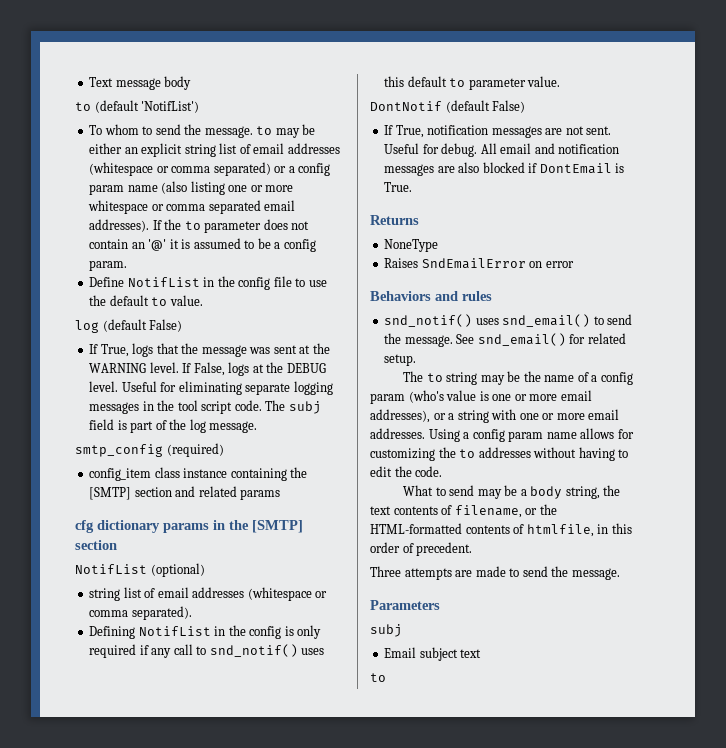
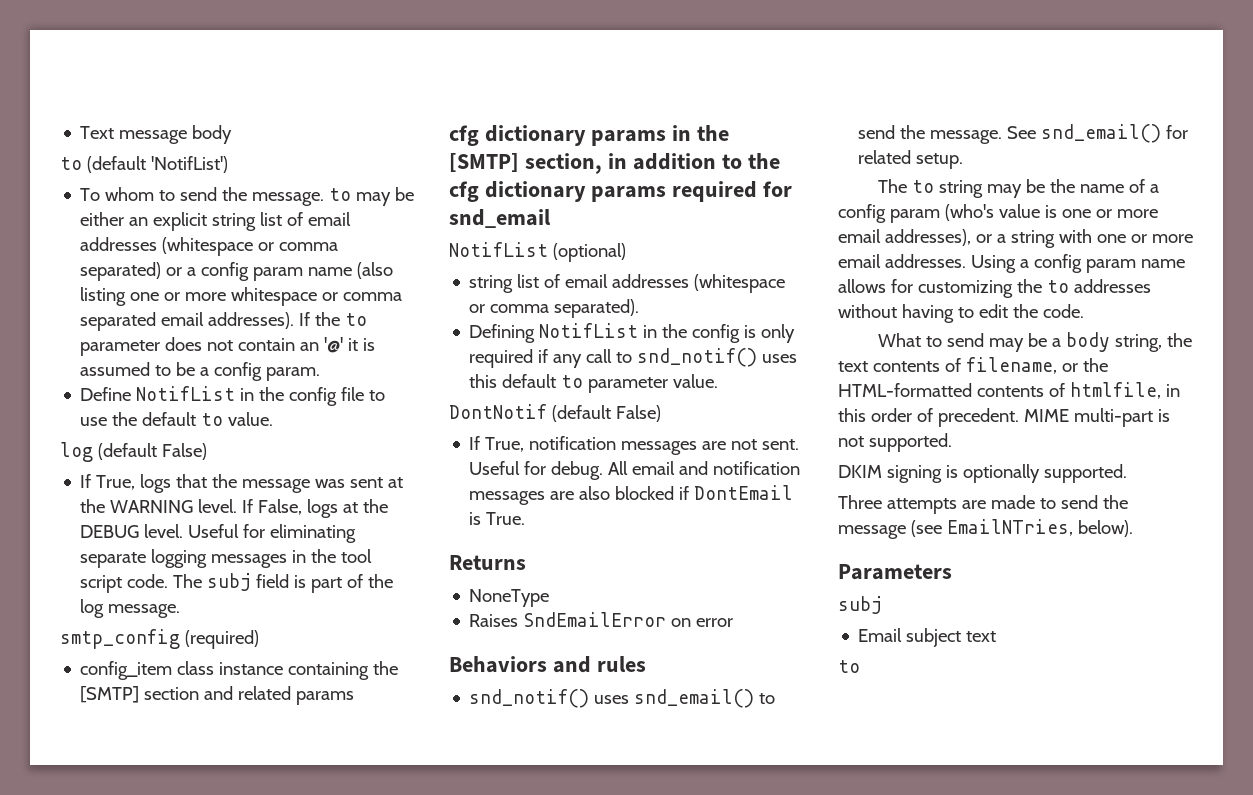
- cfg dictionary params in the [SMTP] section
+ cfg dictionary params in the [SMTP] section, in addition to the cfg dictionary params required for snd_email
+ MIME multi-part is not supported.
+ DKIM signing is optionally supported.
- Three attempts are made to send the message.
+ Three attempts are made to send the message (see EmailNTries, below).

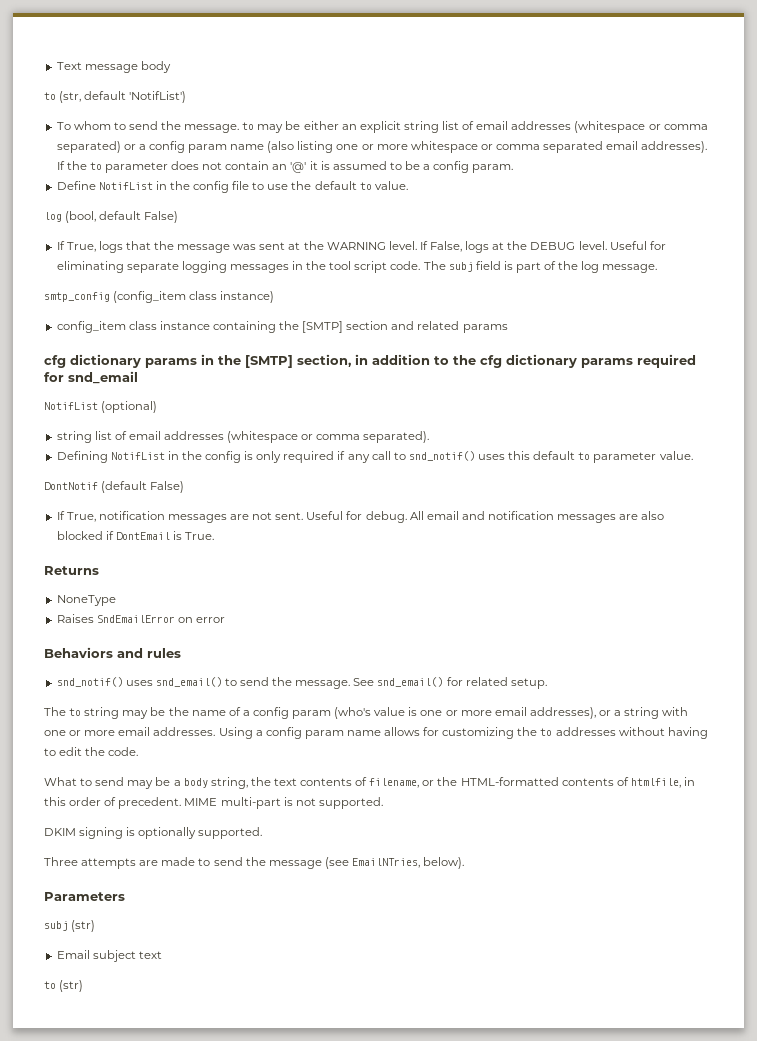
- to (default 'NotifList')
+ to (str, default 'NotifList')
- log (default False)
+ log (bool, default False)
- smtp_config (required)
+ smtp_config (config_item class instance)
  Parameters
- subj
+ subj (str)
  Email subject text
- to
+ to (str)

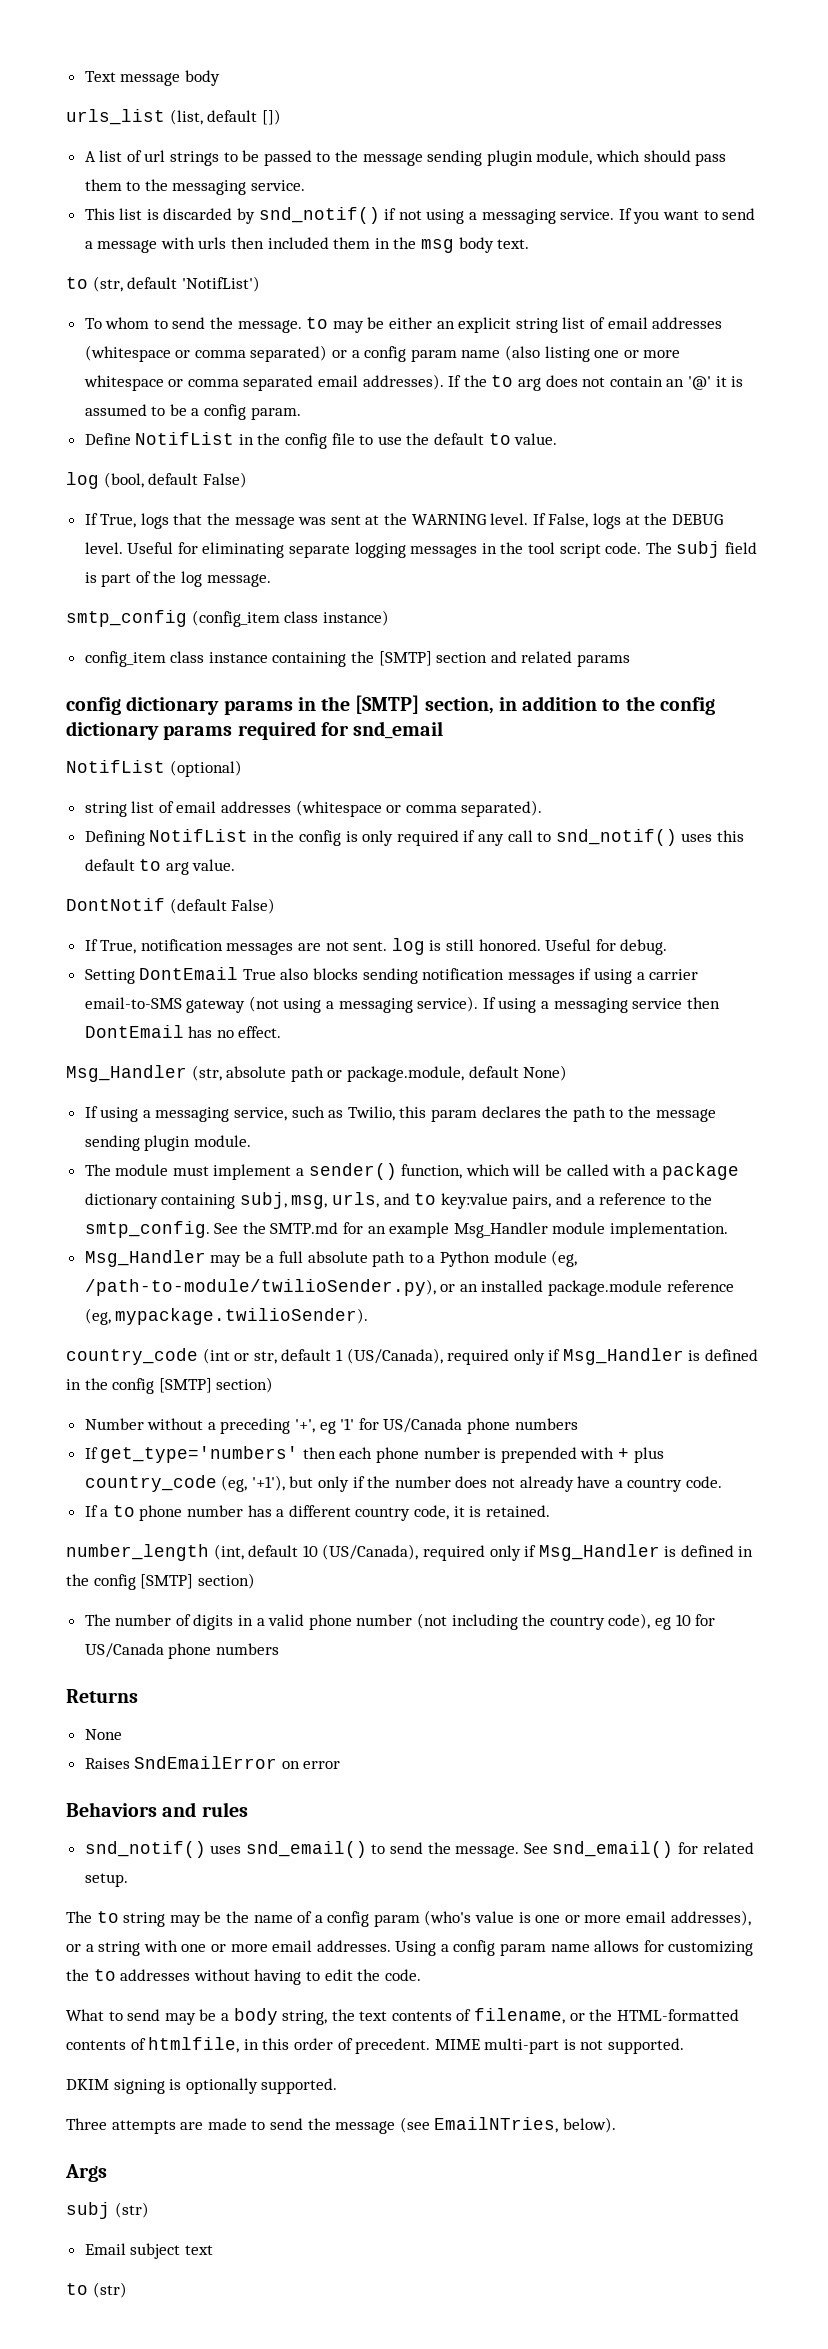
+ urls_list (list, default [])
+ A list of url strings to be passed to the message sending plugin module, which should pass them to the messaging service.
+ This list is discarded by snd_notif() if not using a messaging service. If you want to send a message with urls then included them in the msg body text.
- If the to parameter does not contain an '@' it is assumed to be a config param.
+ If the to arg does not contain an '@' it is assumed to be a config param.
- cfg dictionary params in the [SMTP] section, in addition to the cfg dictionary params required for snd_email
+ config dictionary params in the [SMTP] section, in addition to the config dictionary params required for snd_email
- Defining NotifList in the config is only required if any call to snd_notif() uses this default to parameter value.
+ Defining NotifList in the config is only required if any call to snd_notif() uses this default to arg value.
- If True, notification messages are not sent.
+ If True, notification messages are not sent. log is still honored.
- Useful for debug. All email and notification messages are also blocked if DontEmail is True.
+ Useful for debug.
+ Setting DontEmail True also blocks sending notification messages if using a carrier email-to-SMS gateway (not using a messaging service). If using a messaging service then DontEmail has no effect.
+ Msg_Handler (str, absolute path or package.module, default None)
+ If using a messaging service, such as Twilio, this param declares the path to the message sending plugin module.
+ The module must implement a sender() function, which will be called with a package dictionary containing subj, msg, urls, and to key:value pairs, and a reference to the smtp_config. See the SMTP.md for an example Msg_Handler module implementation.
+ Msg_Handler may be a full absolute path to a Python module (eg, /path-to-module/twilioSender.py), or an installed package.module reference (eg, mypackage.twilioSender).
+ country_code (int or str, default 1 (US/Canada), required only if Msg_Handler is defined in the config [SMTP] section)
+ Number without a preceding '+', eg '1' for US/Canada phone numbers
+ If get_type='numbers' then each phone number is prepended with + plus country_code (eg, '+1'), but only if the number does not already have a country code.
+ If a to phone number has a different country code, it is retained.
+ number_length (int, default 10 (US/Canada), required only if Msg_Handler is defined in the config [SMTP] section)
+ The number of digits in a valid phone number (not including the country code), eg 10 for US/Canada phone numbers
- NoneType
+ None
- Parameters
+ Args

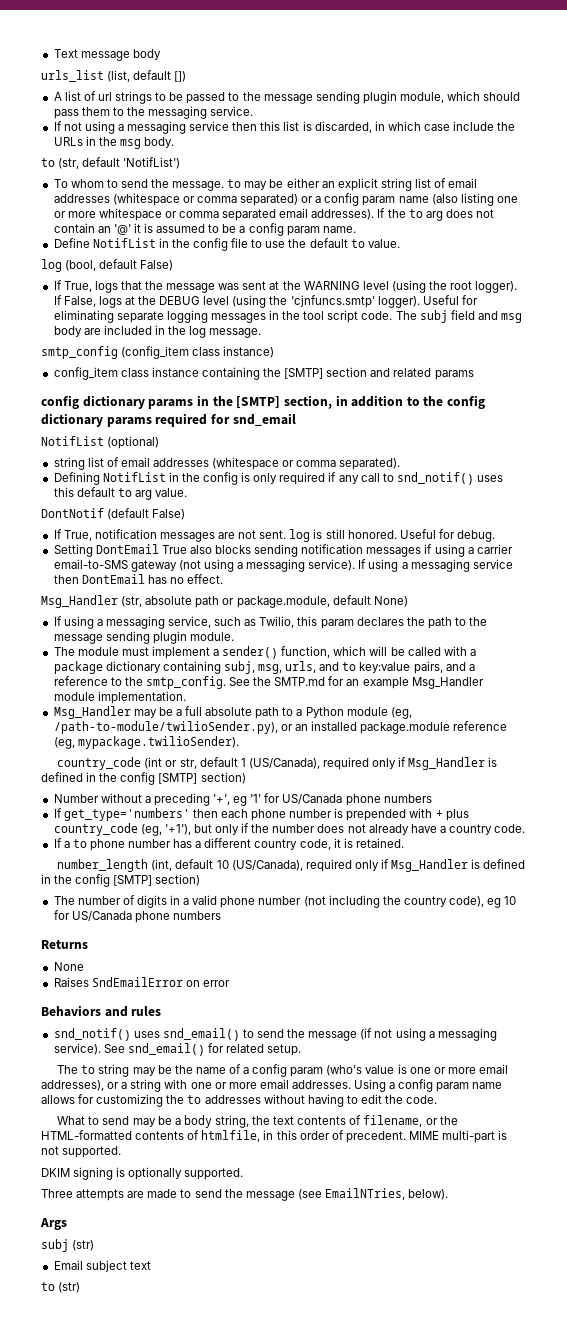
- This list is discarded by snd_notif() if not using a messaging service. If you want to send a message with urls then included them in the msg body text.
+ If not using a messaging service then this list is discarded, in which case include the URLs in the msg body.
- If the to arg does not contain an '@' it is assumed to be a config param.
+ If the to arg does not contain an '@' it is assumed to be a config param name.
- If True, logs that the message was sent at the WARNING level.
+ If True, logs that the message was sent at the WARNING level (using the root logger).
- If False, logs at the DEBUG level.
+ If False, logs at the DEBUG level (using the 'cjnfuncs.smtp' logger).
- The subj field is part of the log message.
+ The subj field and msg body are included in the log message.
- snd_notif() uses snd_email() to send the message.
+ snd_notif() uses snd_email() to send the message (if not using a messaging service).

